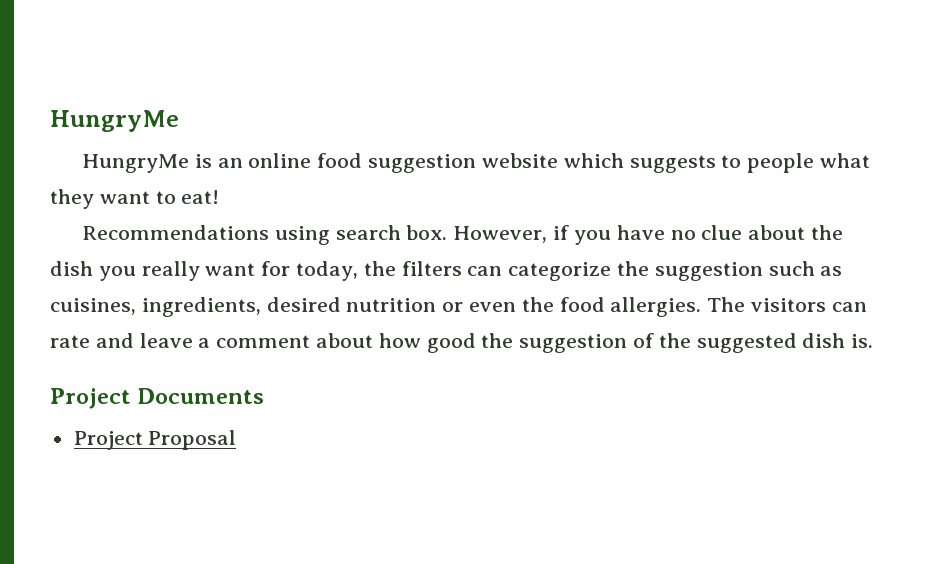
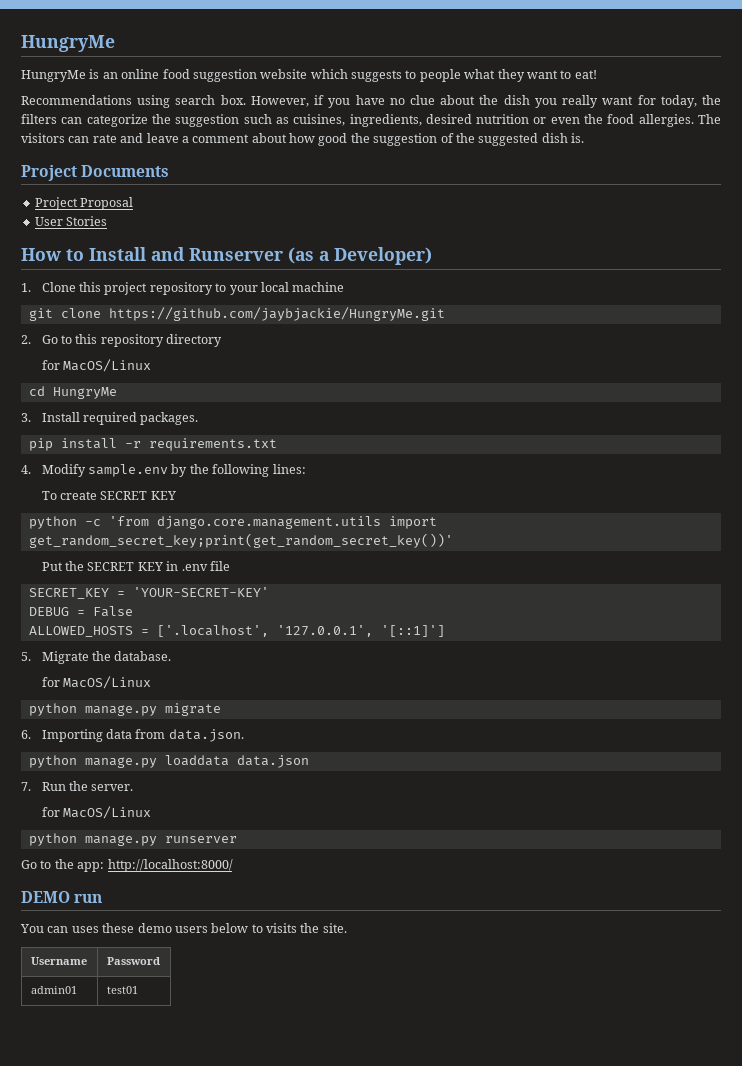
+ User Stories
+ How to Install and Runserver (as a Developer)
+ 1. Clone this project repository to your local machine
+ git clone https://github.com/jaybjackie/HungryMe.git
+ 2. Go to this repository directory
+ for MacOS/Linux
+ cd HungryMe
+ 3. Install required packages.
+ pip install -r requirements.txt
+ 4. Modify sample.env by the following lines:
+ To create SECRET KEY
+ python -c 'from django.core.management.utils import get_random_secret_key;print(get_random_secret_key())'
+ Put the SECRET KEY in .env file
+ SECRET_KEY = 'YOUR-SECRET-KEY'
+ DEBUG = False
+ ALLOWED_HOSTS = ['.localhost', '127.0.0.1', '[::1]']
+ 5. Migrate the database.
+ for MacOS/Linux
+ python manage.py migrate
+ 6. Importing data from data.json.
+ python manage.py loaddata data.json
+ 7. Run the server.
+ for MacOS/Linux
+ python manage.py runserver
+ Go to the app: http://localhost:8000/
+ DEMO run
+ You can uses these demo users below to visits the site.
+ Username | Password
+ admin01 | test01

